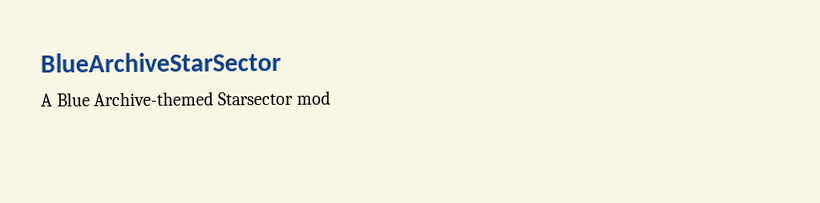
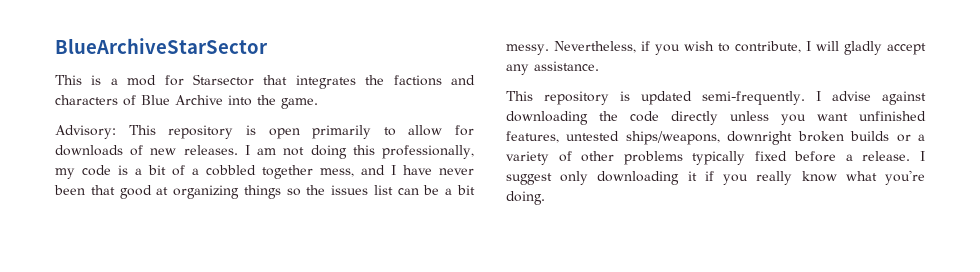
- A Blue Archive-themed Starsector mod
+ This is a mod for Starsector that integrates the factions and characters of Blue Archive into the game.
+ Advisory: This repository is open primarily to allow for downloads of new releases. I am not doing this professionally, my code is a bit of a cobbled together mess, and I have never been that good at organizing things so the issues list can be a bit messy. Nevertheless, if you wish to contribute, I will gladly accept any assistance.
+ This repository is updated semi-frequently. I advise against downloading the code directly unless you want unfinished features, untested ships/weapons, downright broken builds or a variety of other problems typically fixed before a release. I suggest only downloading it if you really know what you're doing.

